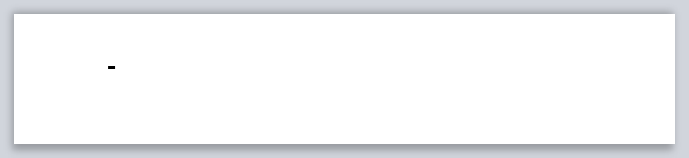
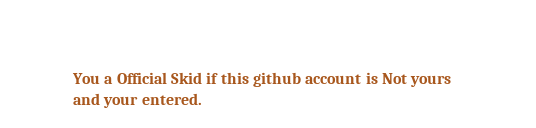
- -
+ You a Official Skid if this github account is Not yours and your entered.

